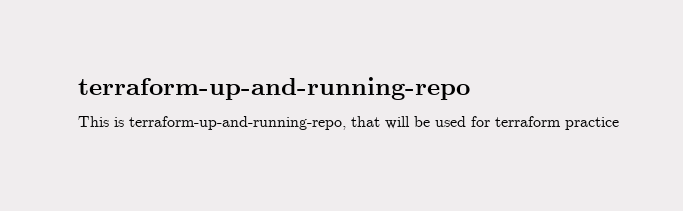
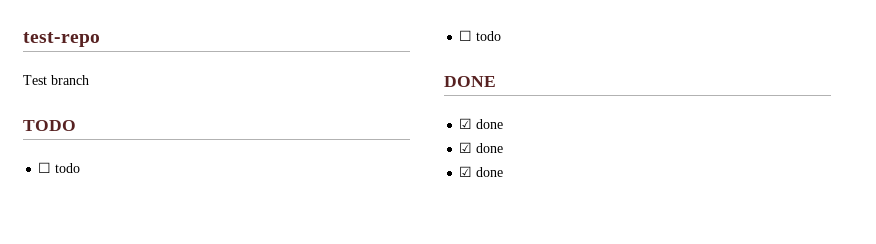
- terraform-up-and-running-repo
- This is terraform-up-and-running-repo, that will be used for terraform practice
+ test-repo
+ Test branch
+ TODO
+ ☐ todo
+ ☐ todo
+ DONE
+ ☑ done
+ ☑ done
+ ☑ done

